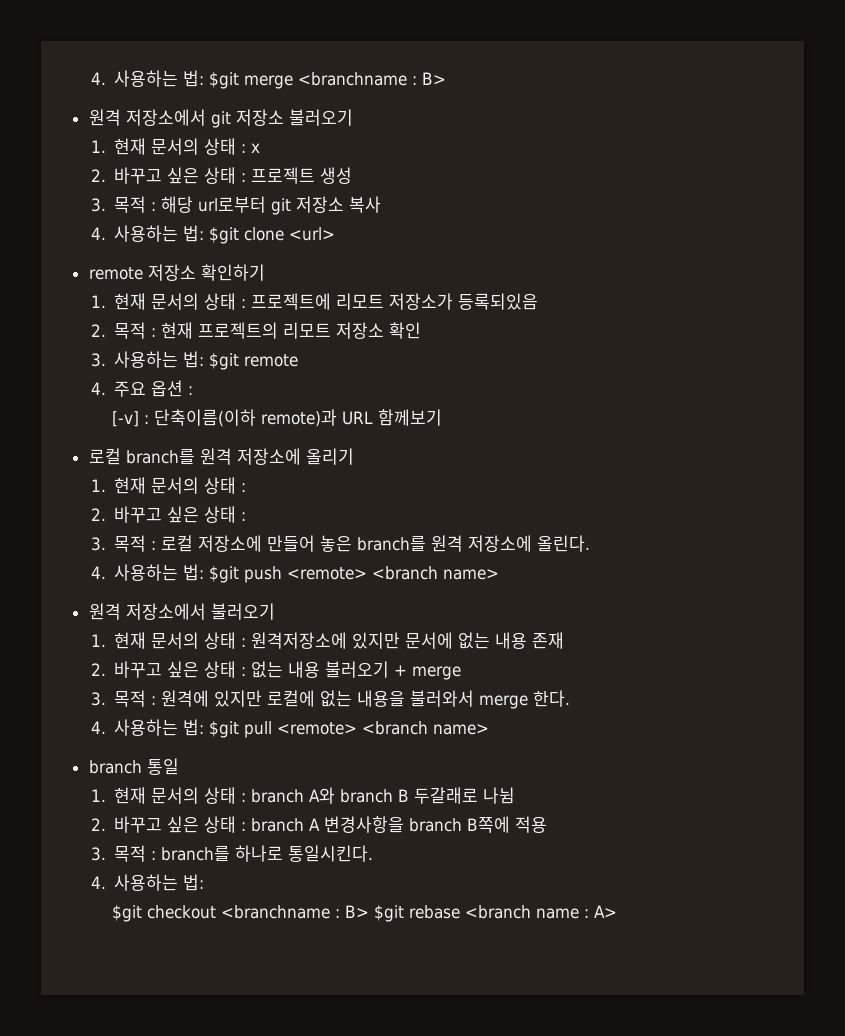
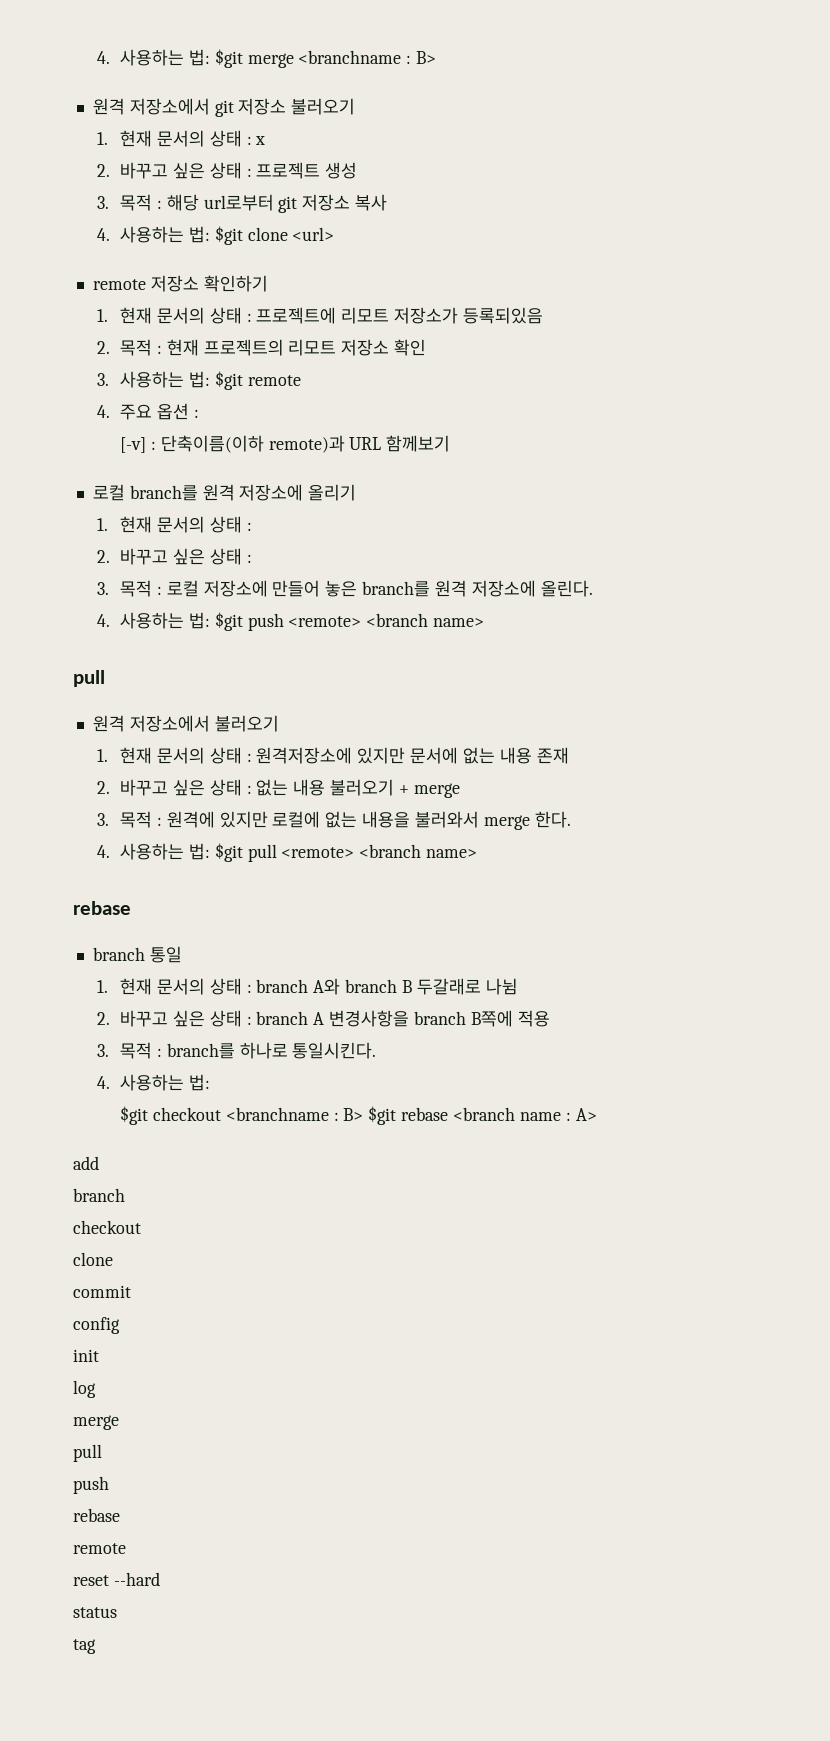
  4. 사용하는 법: $git push <remote> <branch name>
+ pull
  4. 사용하는 법: $git pull <remote> <branch name>
+ rebase
+ add
+ branch
+ checkout
+ clone
+ commit
+ config
+ init
+ log
+ merge
+ pull
+ push
+ rebase
+ remote
+ reset --hard
+ status
+ tag

